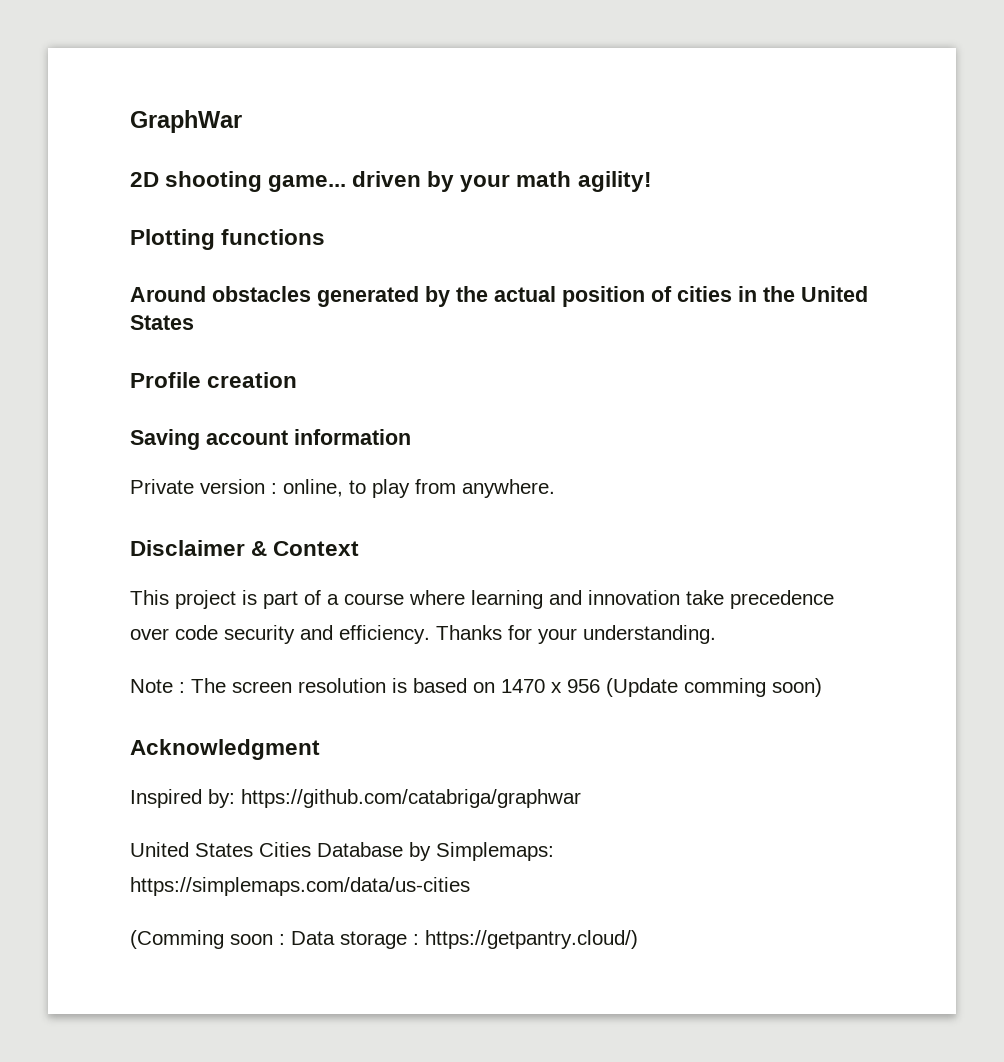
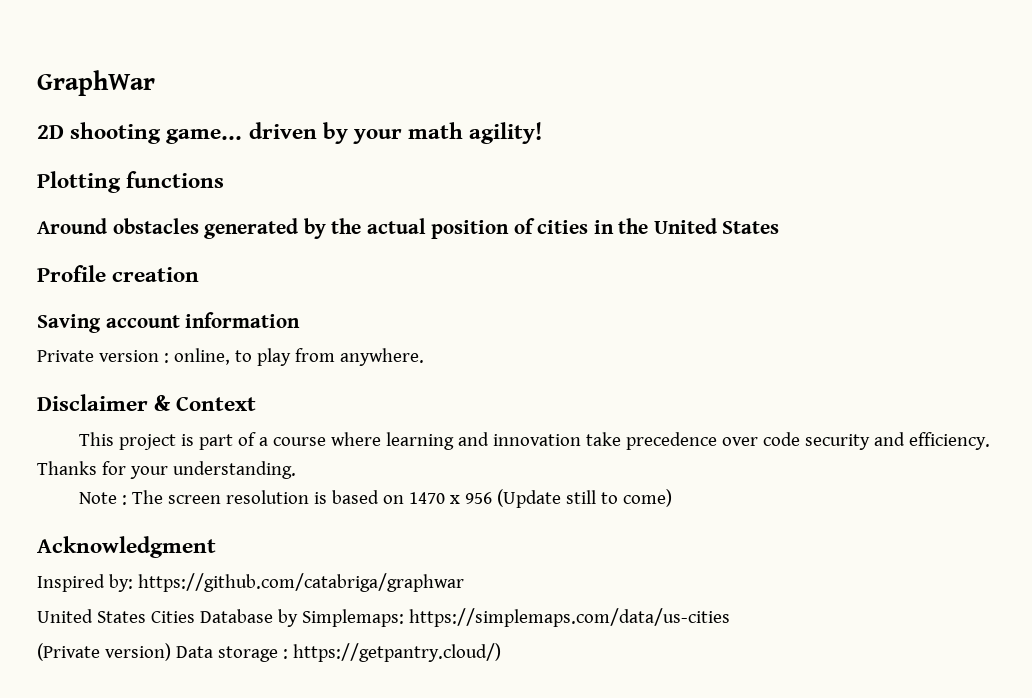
- Note : The screen resolution is based on 1470 x 956 (Update comming soon)
+ Note : The screen resolution is based on 1470 x 956 (Update still to come)
- (Comming soon : Data storage : https://getpantry.cloud/)
+ (Private version) Data storage : https://getpantry.cloud/)

